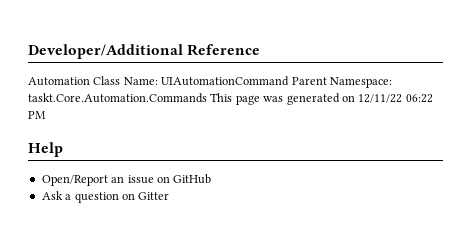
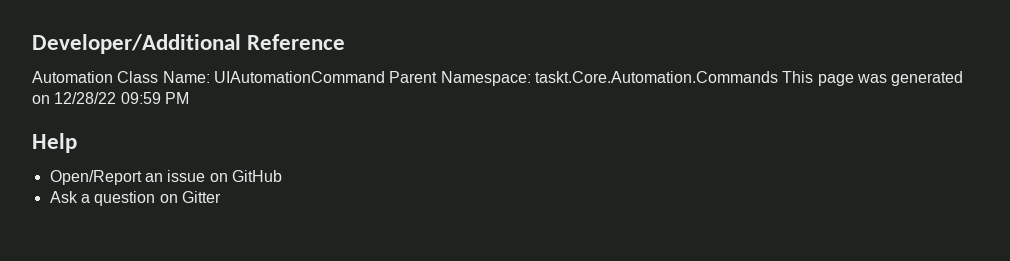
- Automation Class Name: UIAutomationCommand Parent Namespace: taskt.Core.Automation.Commands This page was generated on 12/11/22 06:22 PM
+ Automation Class Name: UIAutomationCommand Parent Namespace: taskt.Core.Automation.Commands This page was generated on 12/28/22 09:59 PM

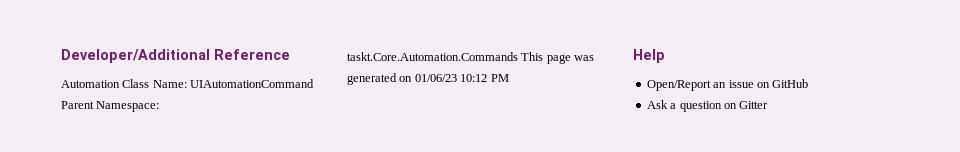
- Automation Class Name: UIAutomationCommand Parent Namespace: taskt.Core.Automation.Commands This page was generated on 12/28/22 09:59 PM
+ Automation Class Name: UIAutomationCommand Parent Namespace: taskt.Core.Automation.Commands This page was generated on 01/06/23 10:12 PM

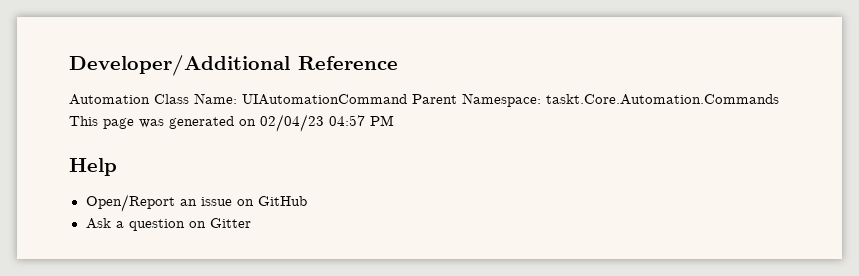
- Automation Class Name: UIAutomationCommand Parent Namespace: taskt.Core.Automation.Commands This page was generated on 01/06/23 10:12 PM
+ Automation Class Name: UIAutomationCommand Parent Namespace: taskt.Core.Automation.Commands This page was generated on 02/04/23 04:57 PM

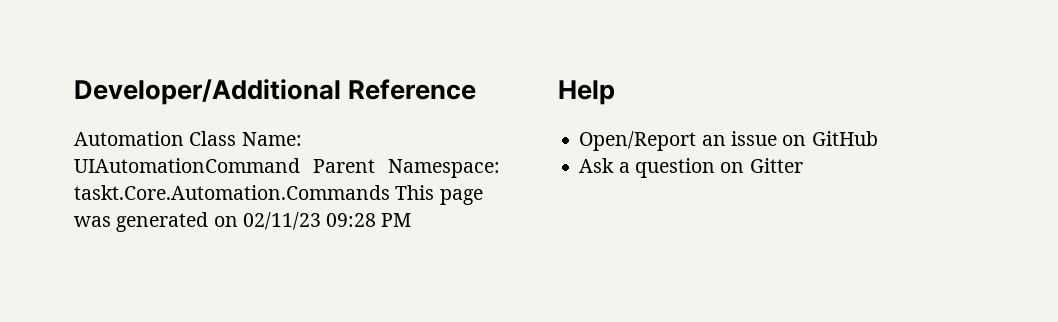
- Automation Class Name: UIAutomationCommand Parent Namespace: taskt.Core.Automation.Commands This page was generated on 02/04/23 04:57 PM
+ Automation Class Name: UIAutomationCommand Parent Namespace: taskt.Core.Automation.Commands This page was generated on 02/11/23 09:28 PM

